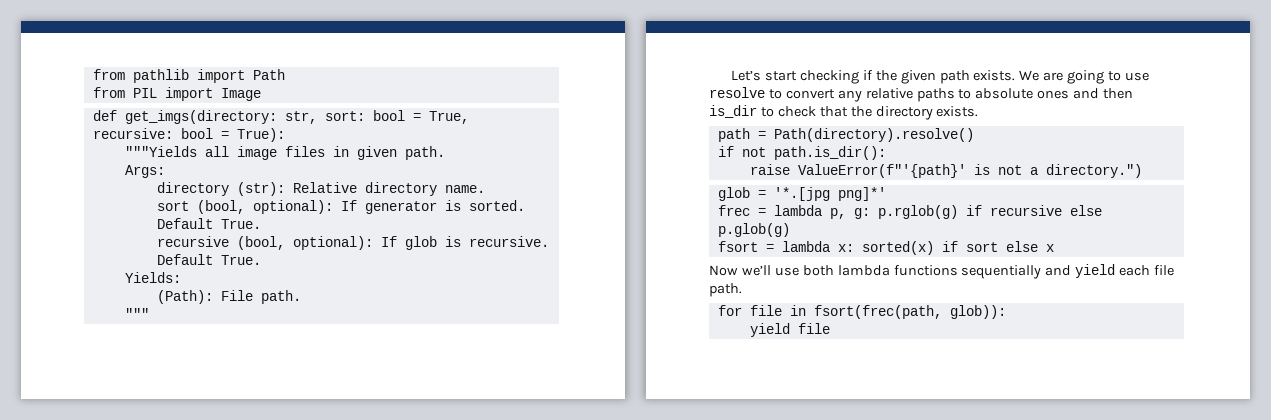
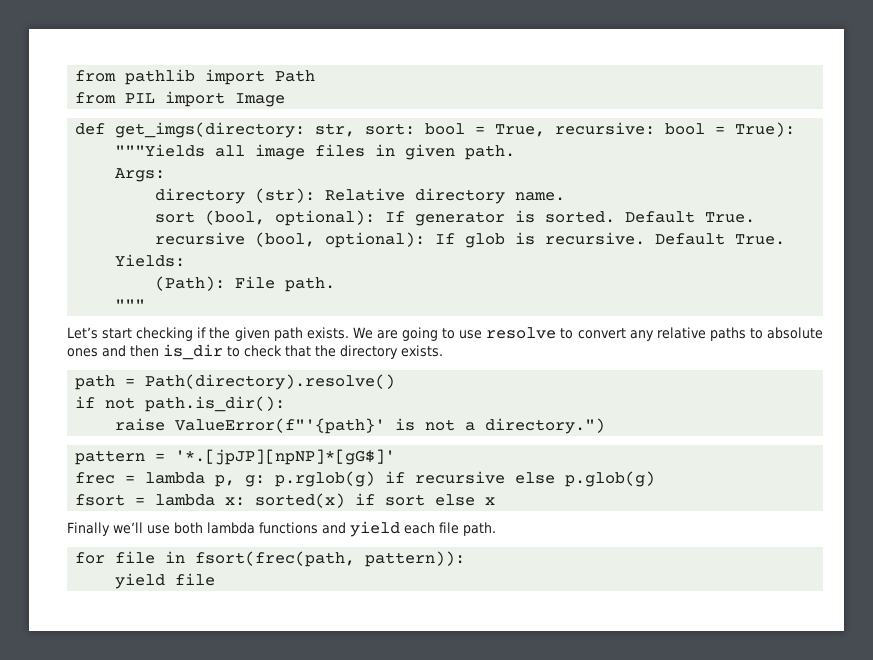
- glob = '*.[jpg png]*'
+ pattern = '*.[jpJP][npNP]*[gG$]'
- Now we’ll use both lambda functions sequentially and yield each file path.
+ Finally we’ll use both lambda functions and yield each file path.
- for file in fsort(frec(path, glob)):
+ for file in fsort(frec(path, pattern)):

